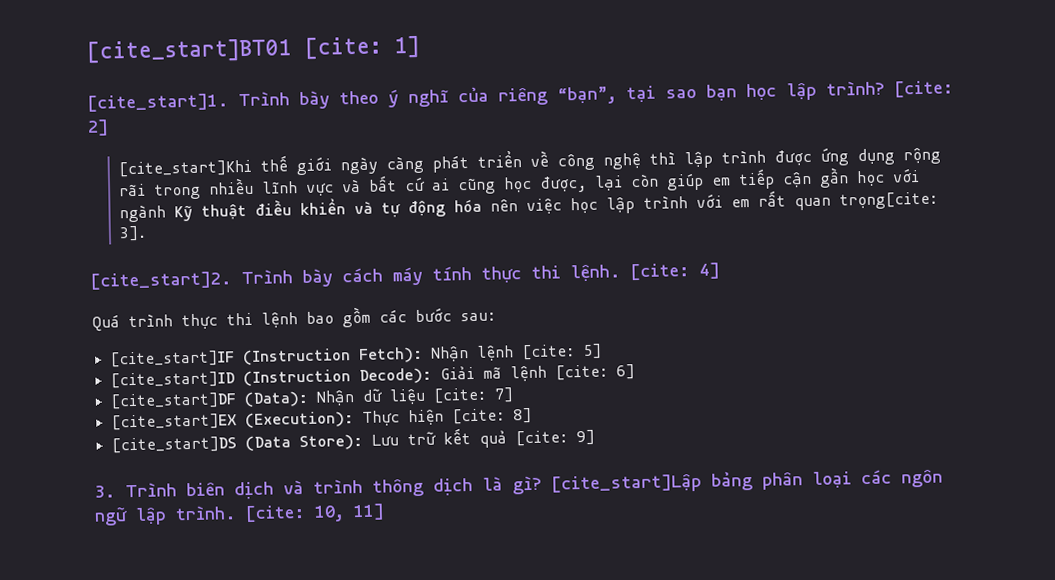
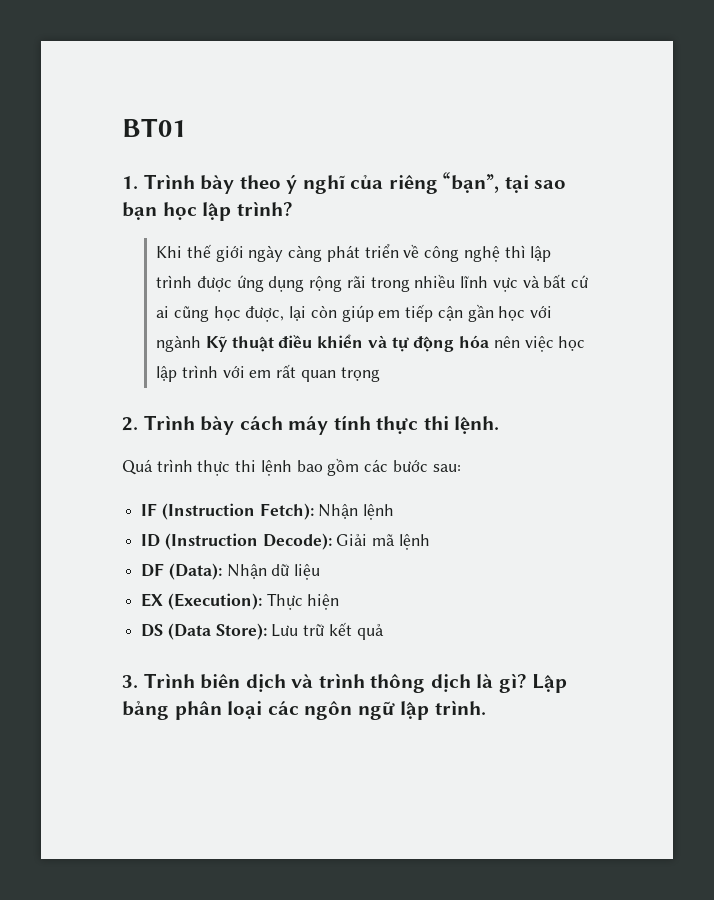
- [cite_start]BT01 [cite: 1]
- [cite_start]1. Trình bày theo ý nghĩ của riêng “bạn”, tại sao bạn học lập trình? [cite: 2]
- [cite_start]Khi thế giới ngày càng phát triển về công nghệ thì lập trình được ứng dụng rộng rãi trong nhiều lĩnh vực và bất cứ ai cũng học được, lại còn giúp em tiếp cận gần học với ngành Kỹ thuật điều khiển và tự động hóa nên việc học lập trình với em rất quan trọng[cite: 3].
- [cite_start]2. Trình bày cách máy tính thực thi lệnh. [cite: 4]
+ BT01
+ 1. Trình bày theo ý nghĩ của riêng “bạn”, tại sao bạn học lập trình?
+ Khi thế giới ngày càng phát triển về công nghệ thì lập trình được ứng dụng rộng rãi trong nhiều lĩnh vực và bất cứ ai cũng học được, lại còn giúp em tiếp cận gần học với ngành Kỹ thuật điều khiển và tự động hóa nên việc học lập trình với em rất quan trọng
+ 2. Trình bày cách máy tính thực thi lệnh.
- [cite_start]IF (Instruction Fetch): Nhận lệnh [cite: 5]
- [cite_start]ID (Instruction Decode): Giải mã lệnh [cite: 6]
- [cite_start]DF (Data): Nhận dữ liệu [cite: 7]
- [cite_start]EX (Execution): Thực hiện [cite: 8]
- [cite_start]DS (Data Store): Lưu trữ kết quả [cite: 9]
+ IF (Instruction Fetch): Nhận lệnh
+ ID (Instruction Decode): Giải mã lệnh
+ DF (Data): Nhận dữ liệu
+ EX (Execution): Thực hiện
+ DS (Data Store): Lưu trữ kết quả
- [cite_start]Lập bảng phân loại các ngôn ngữ lập trình. [cite: 10, 11]
+ Lập bảng phân loại các ngôn ngữ lập trình.

